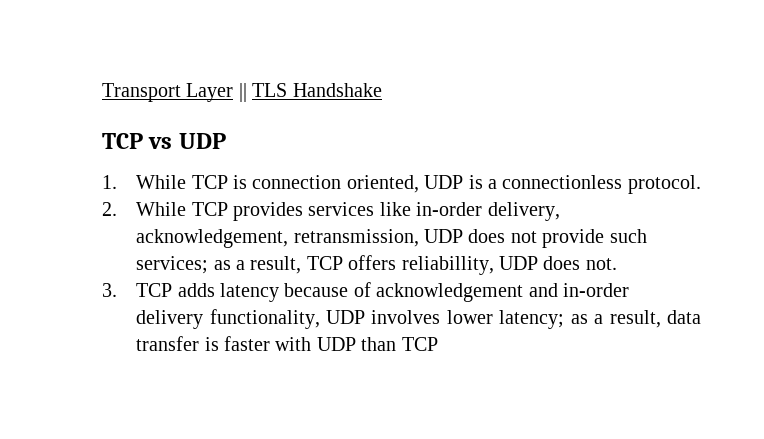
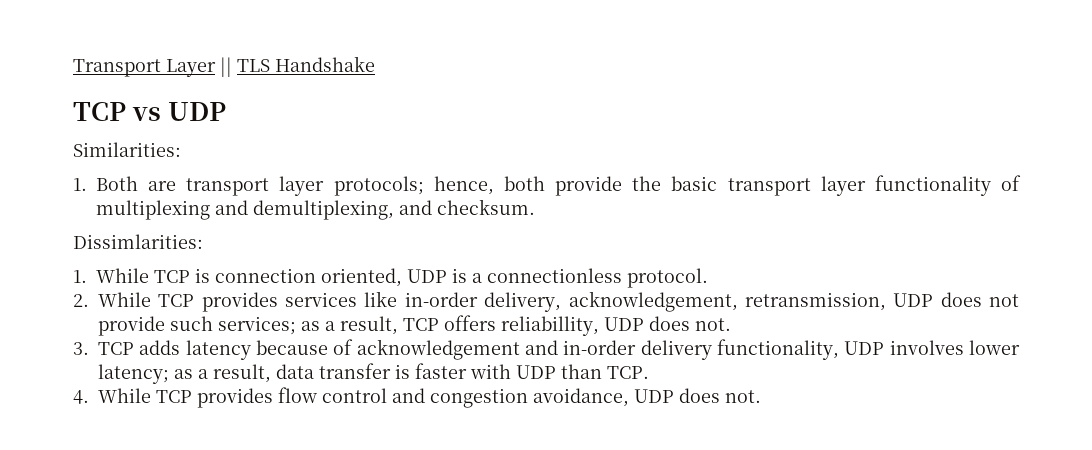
+ Similarities:
+ 1. Both are transport layer protocols; hence, both provide the basic transport layer functionality of multiplexing and demultiplexing, and checksum.
+ Dissimlarities:
- 3. TCP adds latency because of acknowledgement and in-order delivery functionality, UDP involves lower latency; as a result, data transfer is faster with UDP than TCP
+ 3. TCP adds latency because of acknowledgement and in-order delivery functionality, UDP involves lower latency; as a result, data transfer is faster with UDP than TCP.
+ 4. While TCP provides flow control and congestion avoidance, UDP does not.

